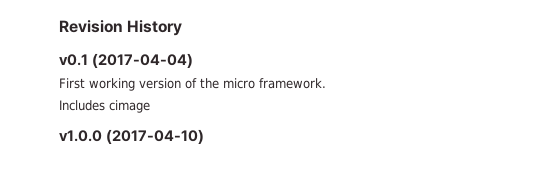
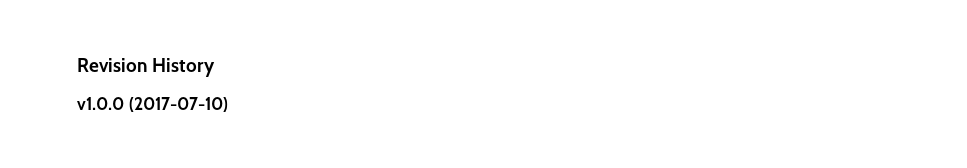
- v0.1 (2017-04-04)
- First working version of the micro framework.
- Includes cimage
- v1.0.0 (2017-04-10)
+ v1.0.0 (2017-07-10)

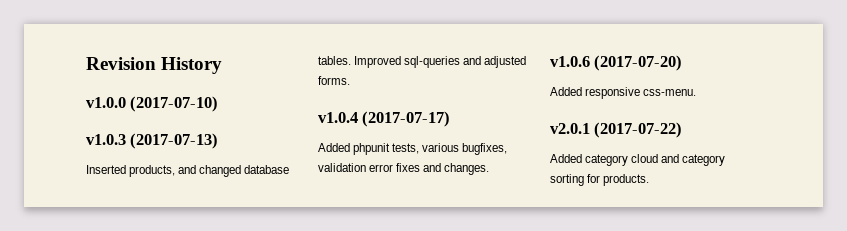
+ v1.0.3 (2017-07-13)
+ Inserted products, and changed database tables. Improved sql-queries and adjusted forms.
+ v1.0.4 (2017-07-17)
+ Added phpunit tests, various bugfixes, validation error fixes and changes.
+ v1.0.6 (2017-07-20)
+ Added responsive css-menu.
+ v2.0.1 (2017-07-22)
+ Added category cloud and category sorting for products.

